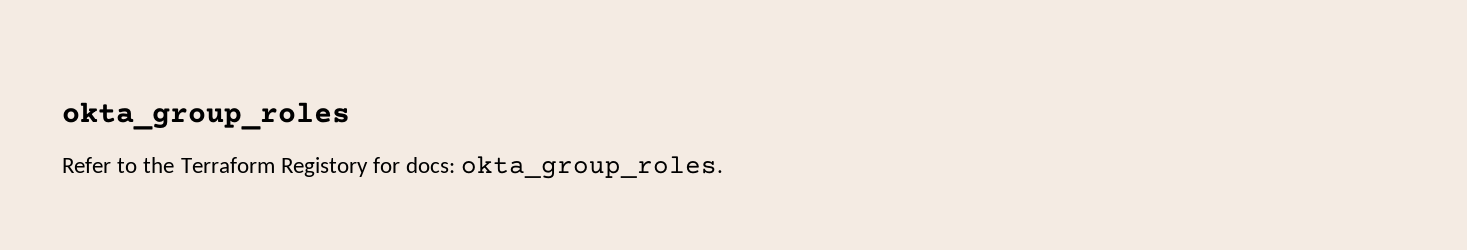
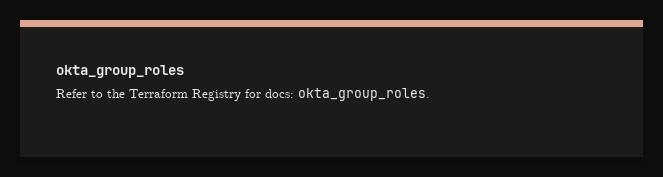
- Refer to the Terraform Registory for docs: okta_group_roles.
+ Refer to the Terraform Registry for docs: okta_group_roles.

